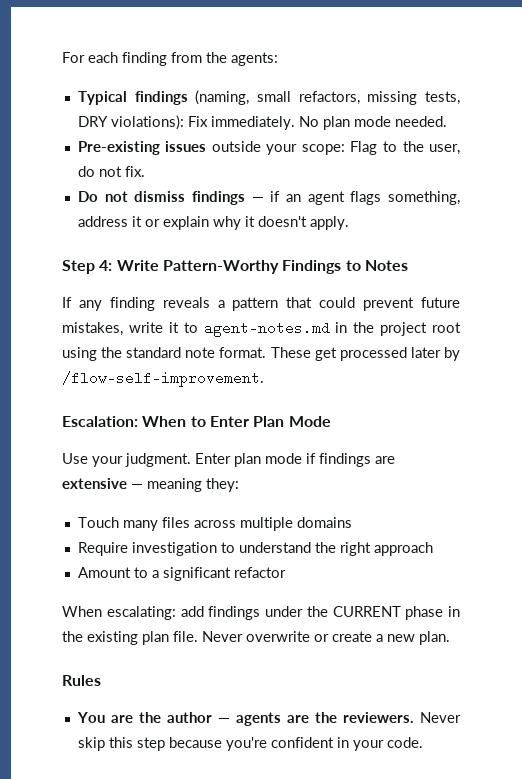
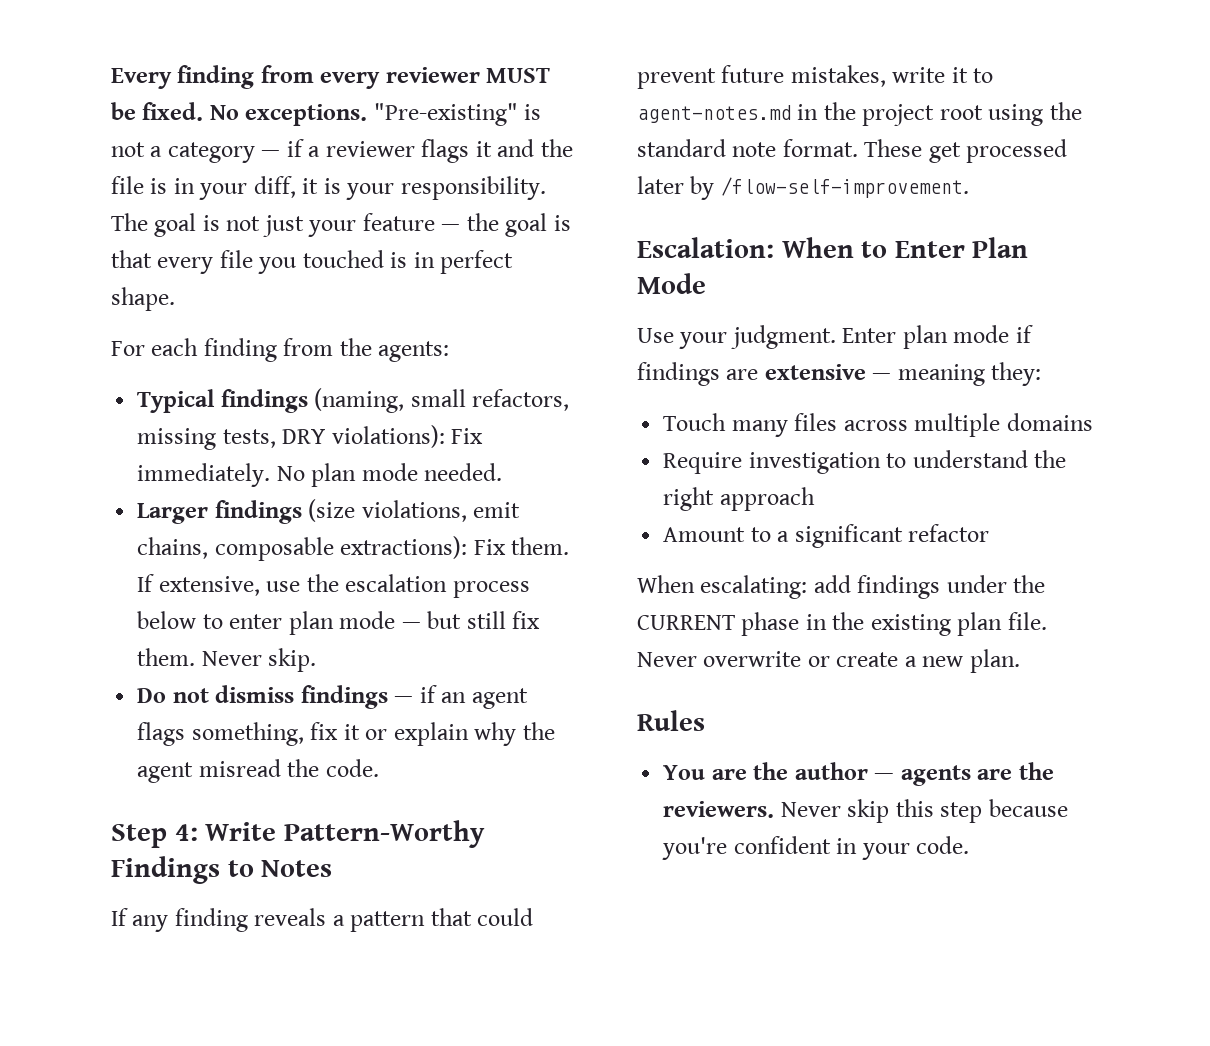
+ Every finding from every reviewer MUST be fixed. No exceptions. "Pre-existing" is not a category — if a reviewer flags it and the file is in your diff, it is your responsibility. The goal is not just your feature — the goal is that every file you touched is in perfect shape.
- Pre-existing issues outside your scope: Flag to the user, do not fix.
+ Larger findings (size violations, emit chains, composable extractions): Fix them. If extensive, use the escalation process below to enter plan mode — but still fix them. Never skip.
- Do not dismiss findings — if an agent flags something, address it or explain why it doesn't apply.
+ Do not dismiss findings — if an agent flags something, fix it or explain why the agent misread the code.

